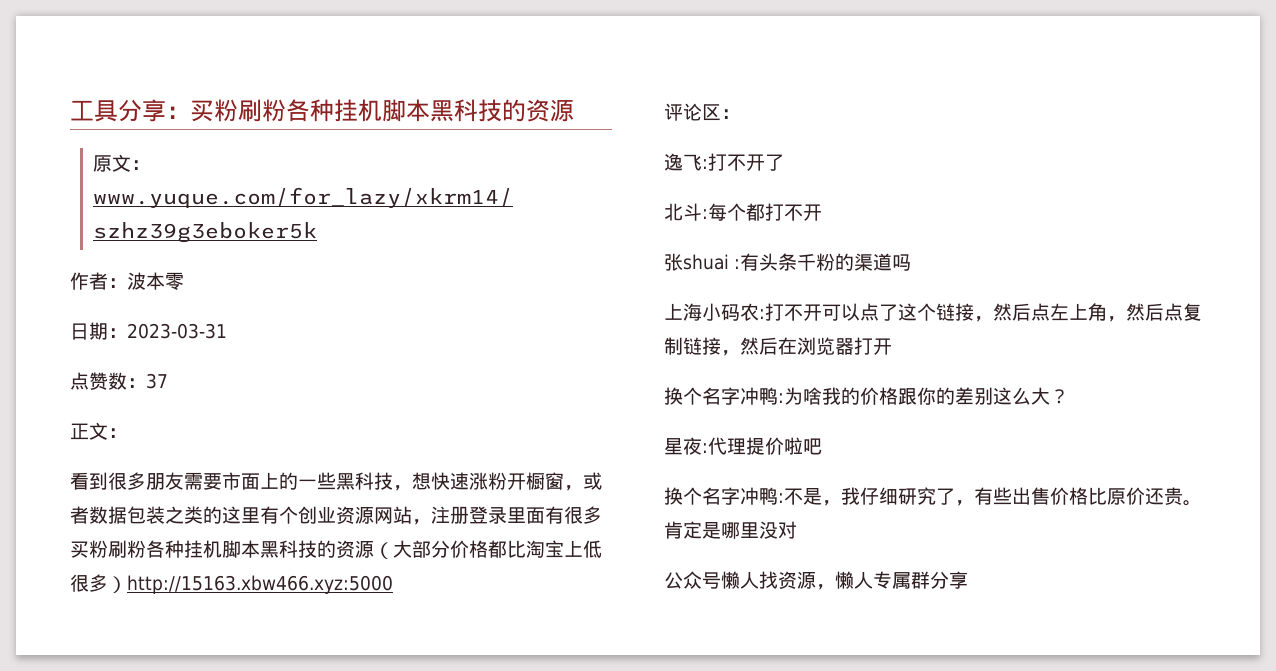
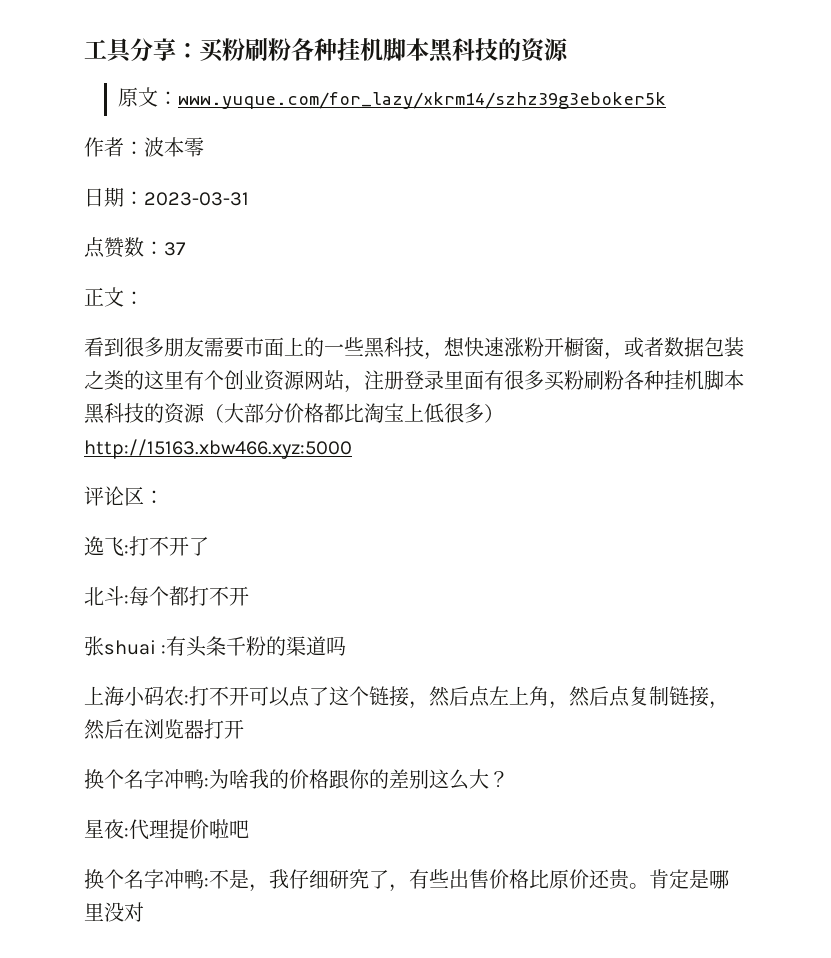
- 公众号懒人找资源，懒人专属群分享

